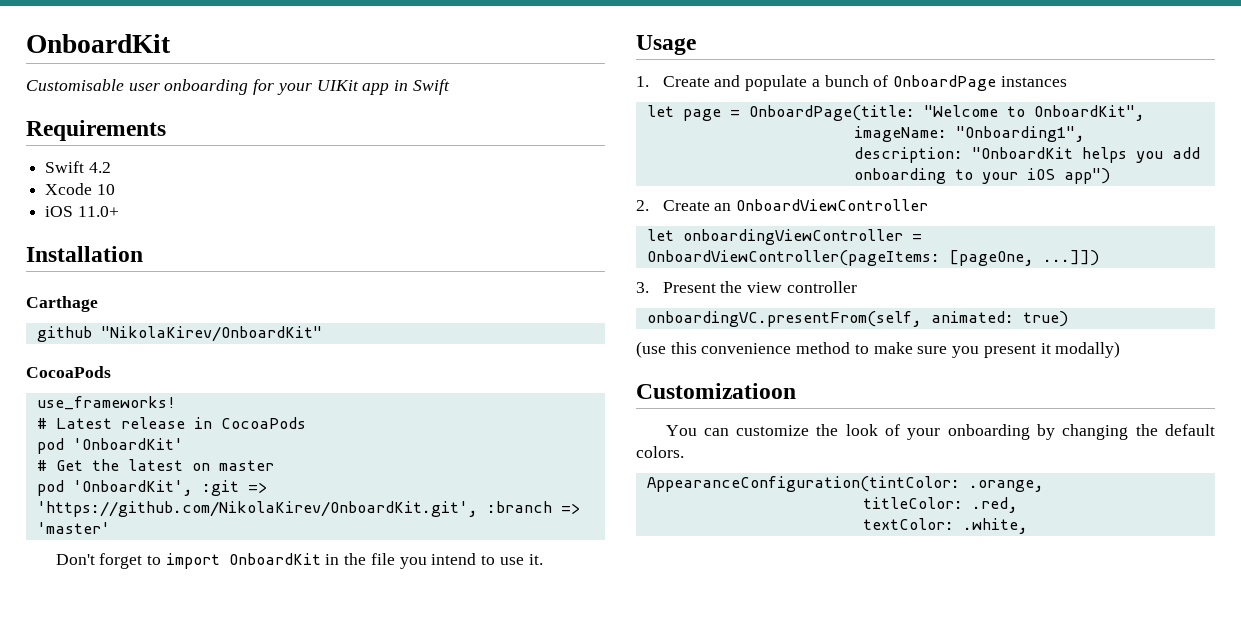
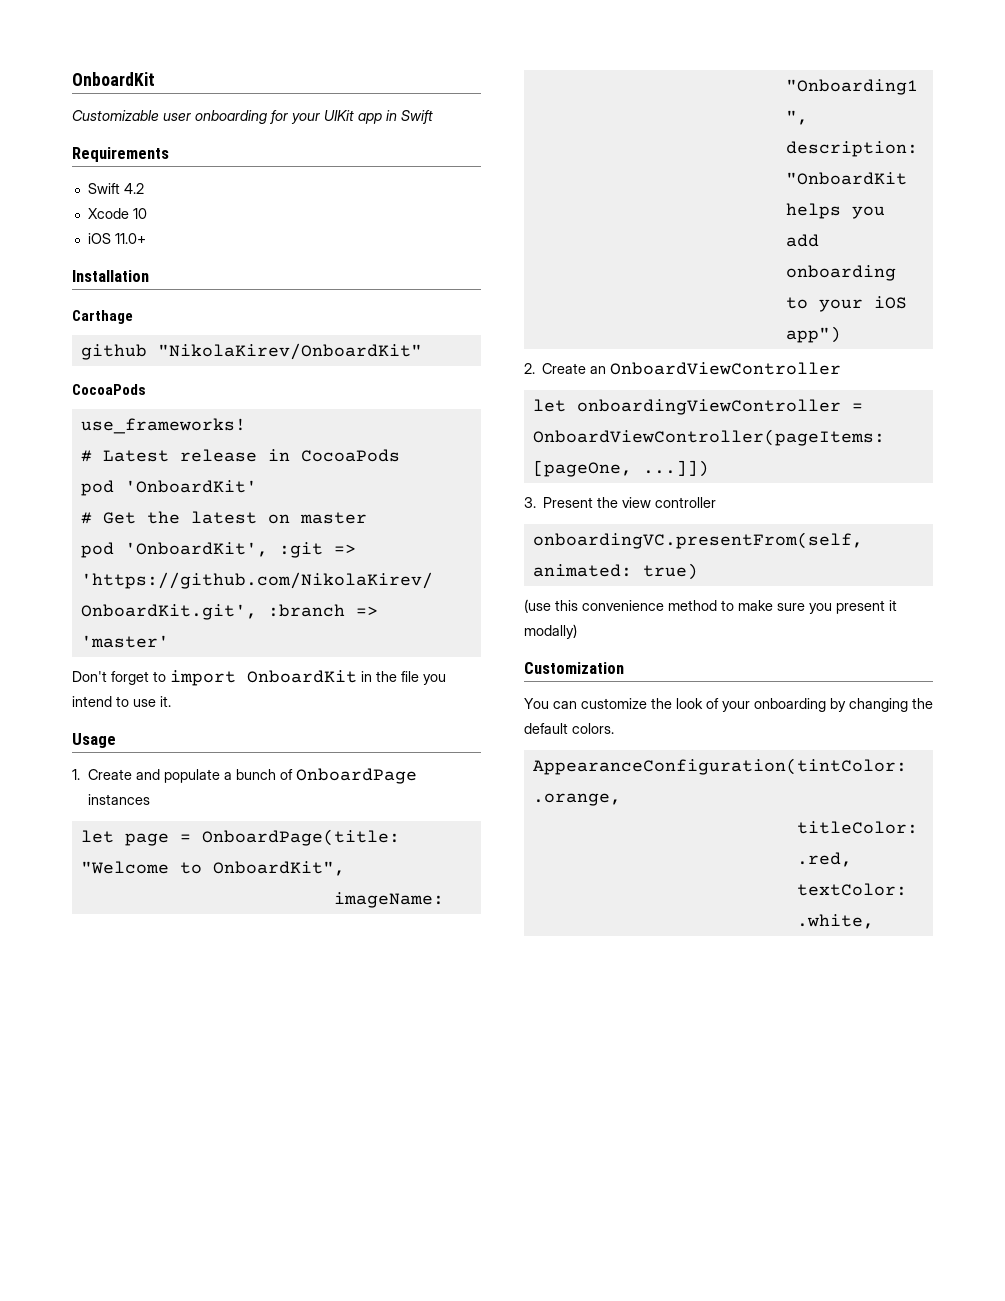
- Customisable user onboarding for your UIKit app in Swift
+ Customizable user onboarding for your UIKit app in Swift
- Customizatioon
+ Customization

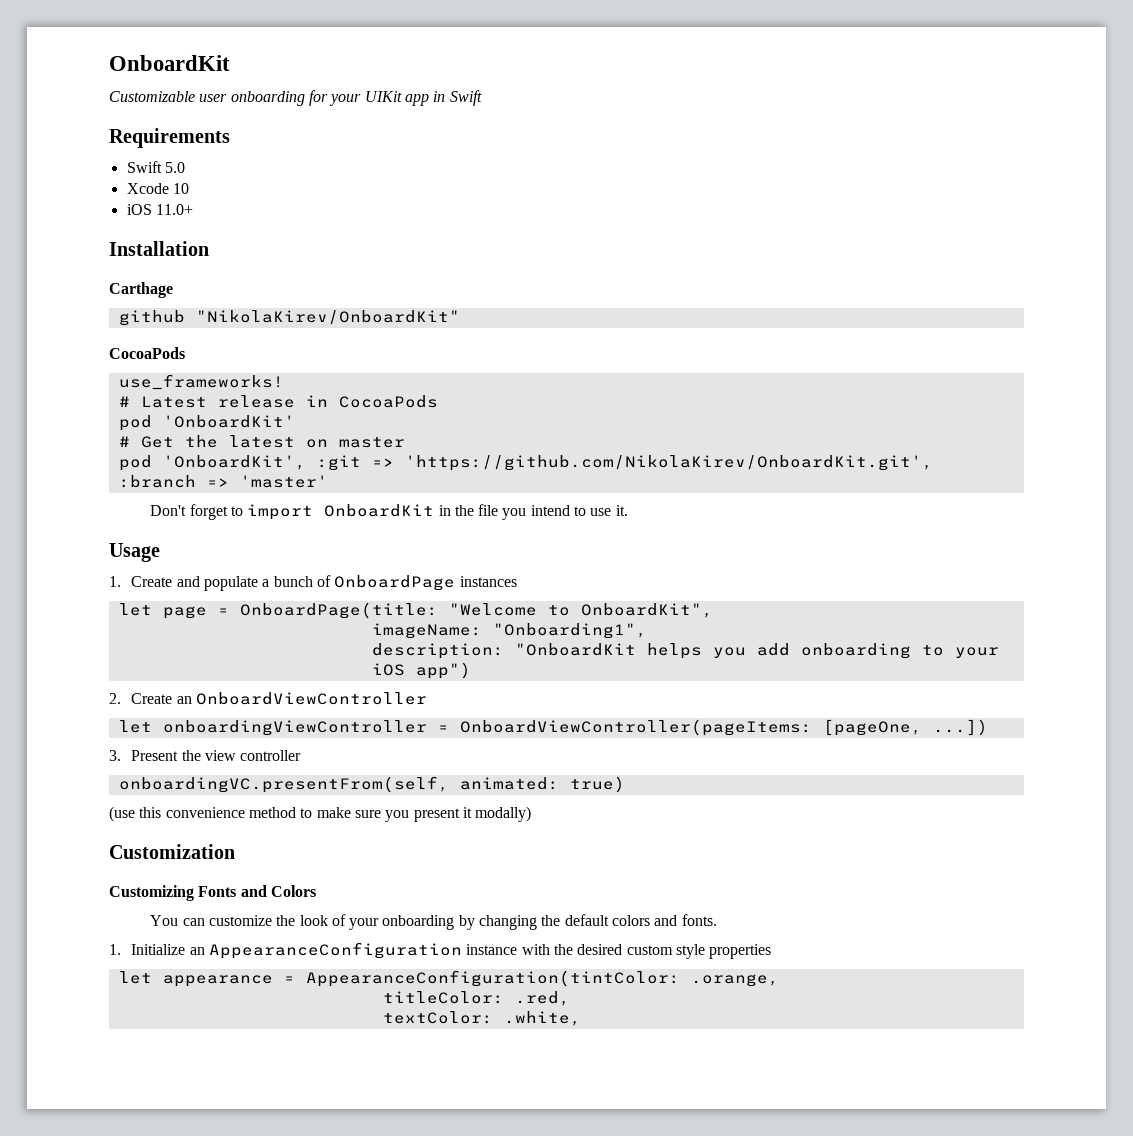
- Swift 4.2
+ Swift 5.0
- let onboardingViewController = OnboardViewController(pageItems: [pageOne, ...]])
+ let onboardingViewController = OnboardViewController(pageItems: [pageOne, ...])
+ Customizing Fonts and Colors
- You can customize the look of your onboarding by changing the default colors.
- AppearanceConfiguration(tintColor: .orange,
+ You can customize the look of your onboarding by changing the default colors and fonts.
+ 1. Initialize an AppearanceConfiguration instance with the desired custom style properties
+ let appearance = AppearanceConfiguration(tintColor: .orange,

